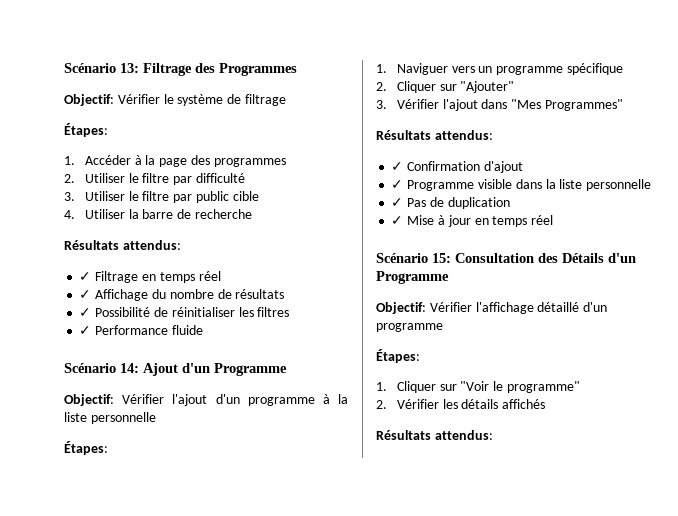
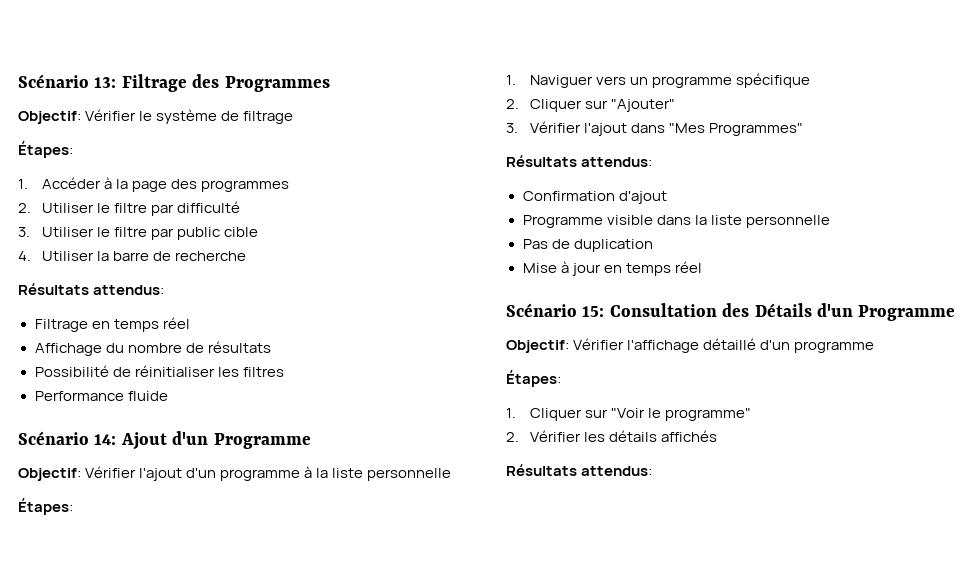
- ✓ Filtrage en temps réel
+ Filtrage en temps réel
- ✓ Affichage du nombre de résultats
+ Affichage du nombre de résultats
- ✓ Possibilité de réinitialiser les filtres
+ Possibilité de réinitialiser les filtres
- ✓ Performance fluide
+ Performance fluide
- ✓ Confirmation d'ajout
+ Confirmation d'ajout
- ✓ Programme visible dans la liste personnelle
+ Programme visible dans la liste personnelle
- ✓ Pas de duplication
+ Pas de duplication
- ✓ Mise à jour en temps réel
+ Mise à jour en temps réel

